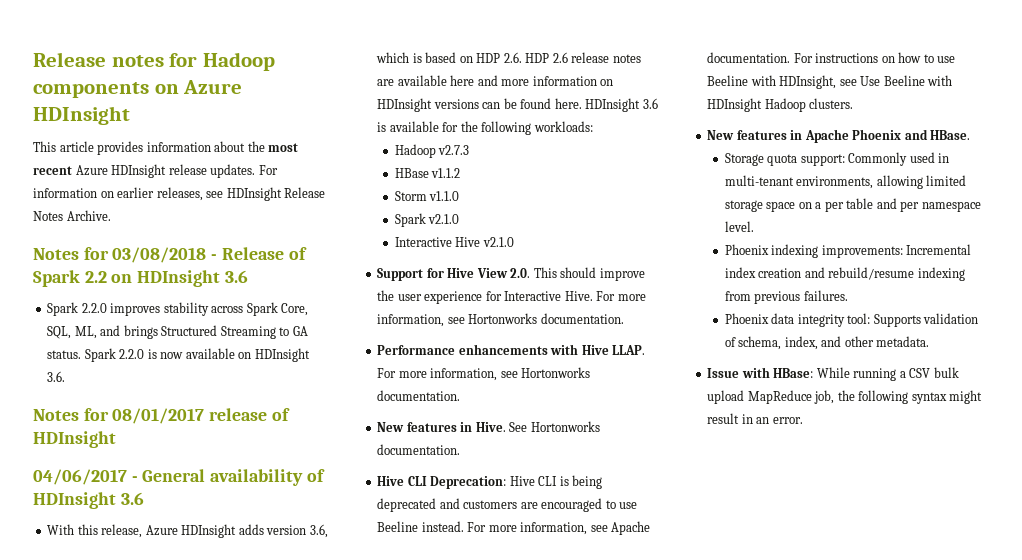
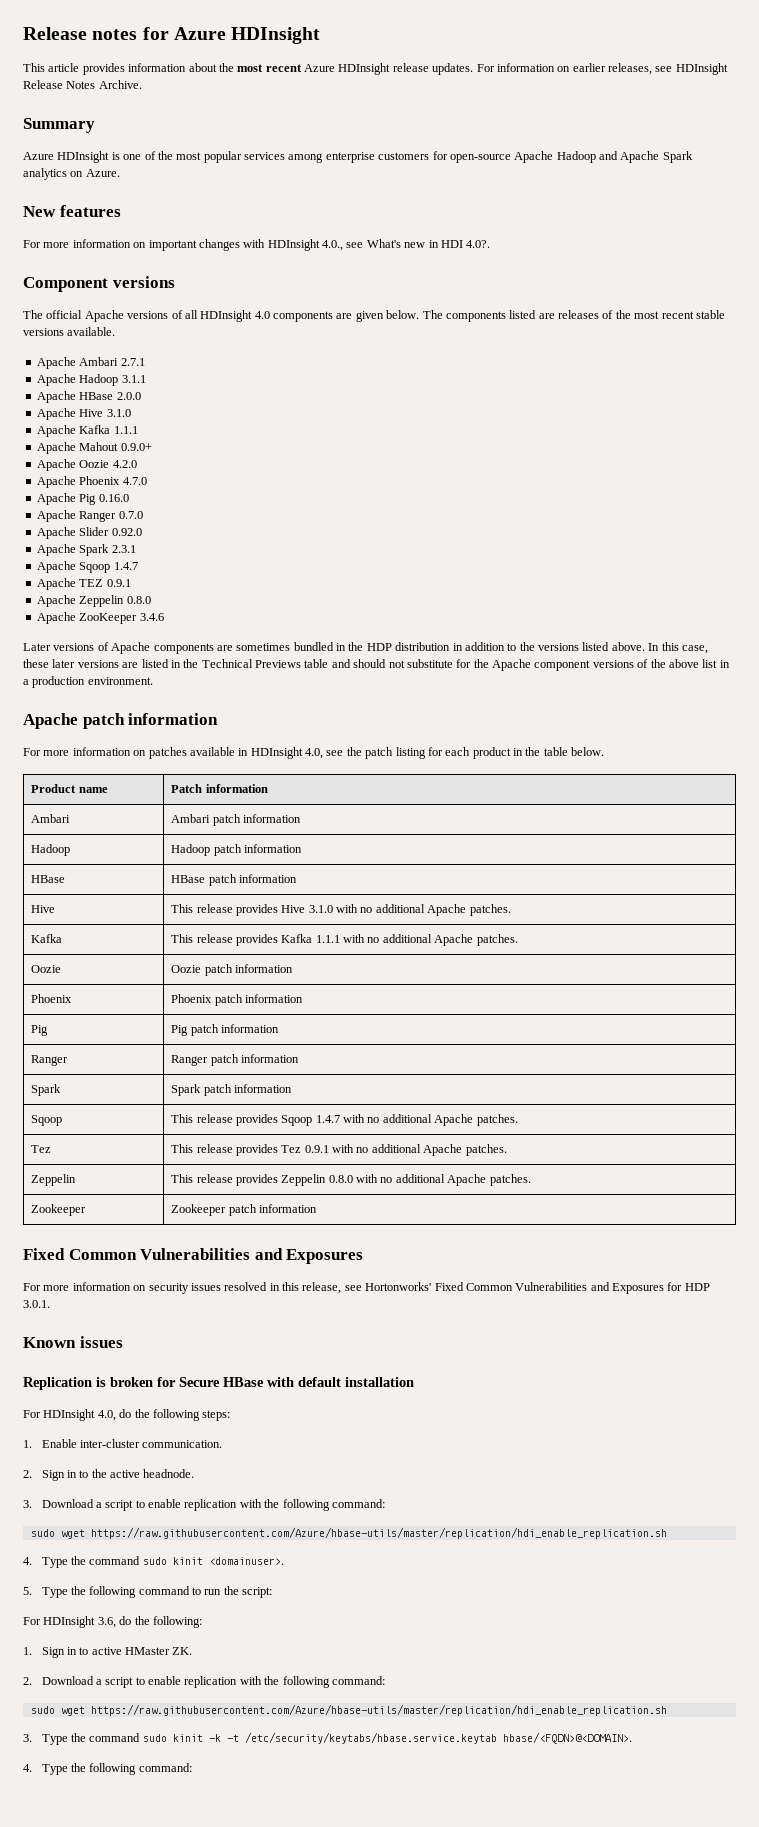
- Release notes for Hadoop components on Azure HDInsight
+ Release notes for Azure HDInsight
- Notes for 03/08/2018 - Release of Spark 2.2 on HDInsight 3.6
- Spark 2.2.0 improves stability across Spark Core, SQL, ML, and brings Structured Streaming to GA status. Spark 2.2.0 is now available on HDInsight 3.6.
- Notes for 08/01/2017 release of HDInsight
- 04/06/2017 - General availability of HDInsight 3.6
- With this release, Azure HDInsight adds version 3.6, which is based on HDP 2.6. HDP 2.6 release notes are available here and more information on HDInsight versions can be found here. HDInsight 3.6 is available for the following workloads:
- Hadoop v2.7.3
- HBase v1.1.2
- Storm v1.1.0
- Spark v2.1.0
- Interactive Hive v2.1.0
- Support for Hive View 2.0. This should improve the user experience for Interactive Hive. For more information, see Hortonworks documentation.
- Performance enhancements with Hive LLAP. For more information, see Hortonworks documentation.
- New features in Hive. See Hortonworks documentation.
- Hive CLI Deprecation: Hive CLI is being deprecated and customers are encouraged to use Beeline instead. For more information, see Apache documentation. For instructions on how to use Beeline with HDInsight, see Use Beeline with HDInsight Hadoop clusters.
- New features in Apache Phoenix and HBase.
- Storage quota support: Commonly used in multi-tenant environments, allowing limited storage space on a per table and per namespace level.
- Phoenix indexing improvements: Incremental index creation and rebuild/resume indexing from previous failures.
- Phoenix data integrity tool: Supports validation of schema, index, and other metadata.
- Issue with HBase: While running a CSV bulk upload MapReduce job, the following syntax might result in an error.
+ Summary
+ Azure HDInsight is one of the most popular services among enterprise customers for open-source Apache Hadoop and Apache Spark analytics on Azure.
+ New features
+ For more information on important changes with HDInsight 4.0., see What's new in HDI 4.0?.
+ Component versions
+ The official Apache versions of all HDInsight 4.0 components are given below. The components listed are releases of the most recent stable versions available.
+ Apache Ambari 2.7.1
+ Apache Hadoop 3.1.1
+ Apache HBase 2.0.0
+ Apache Hive 3.1.0
+ Apache Kafka 1.1.1
+ Apache Mahout 0.9.0+
+ Apache Oozie 4.2.0
+ Apache Phoenix 4.7.0
+ Apache Pig 0.16.0
+ Apache Ranger 0.7.0
+ Apache Slider 0.92.0
+ Apache Spark 2.3.1
+ Apache Sqoop 1.4.7
+ Apache TEZ 0.9.1
+ Apache Zeppelin 0.8.0
+ Apache ZooKeeper 3.4.6
+ Later versions of Apache components are sometimes bundled in the HDP distribution in addition to the versions listed above. In this case, these later versions are listed in the Technical Previews table and should not substitute for the Apache component versions of the above list in a production environment.
+ Apache patch information
+ For more information on patches available in HDInsight 4.0, see the patch listing for each product in the table below.
+ Product name | Patch information
+ Ambari | Ambari patch information
+ Hadoop | Hadoop patch information
+ HBase | HBase patch information
+ Hive | This release provides Hive 3.1.0 with no additional Apache patches.
+ Kafka | This release provides Kafka 1.1.1 with no additional Apache patches.
+ Oozie | Oozie patch information
+ Phoenix | Phoenix patch information
+ Pig | Pig patch information
+ Ranger | Ranger patch information
+ Spark | Spark patch information
+ Sqoop | This release provides Sqoop 1.4.7 with no additional Apache patches.
+ Tez | This release provides Tez 0.9.1 with no additional Apache patches.
+ Zeppelin | This release provides Zeppelin 0.8.0 with no additional Apache patches.
+ Zookeeper | Zookeeper patch information
+ Fixed Common Vulnerabilities and Exposures
+ For more information on security issues resolved in this release, see Hortonworks' Fixed Common Vulnerabilities and Exposures for HDP 3.0.1.
+ Known issues
+ Replication is broken for Secure HBase with default installation
+ For HDInsight 4.0, do the following steps:
+ 1. Enable inter-cluster communication.
+ 2. Sign in to the active headnode.
+ 3. Download a script to enable replication with the following command:
+ sudo wget https://raw.githubusercontent.com/Azure/hbase-utils/master/replication/hdi_enable_replication.sh
+ 4. Type the command sudo kinit <domainuser>.
+ 5. Type the following command to run the script:
+ For HDInsight 3.6, do the following:
+ 1. Sign in to active HMaster ZK.
+ 2. Download a script to enable replication with the following command:
+ sudo wget https://raw.githubusercontent.com/Azure/hbase-utils/master/replication/hdi_enable_replication.sh
+ 3. Type the command sudo kinit -k -t /etc/security/keytabs/hbase.service.keytab hbase/<FQDN>@<DOMAIN>.
+ 4. Type the following command:

